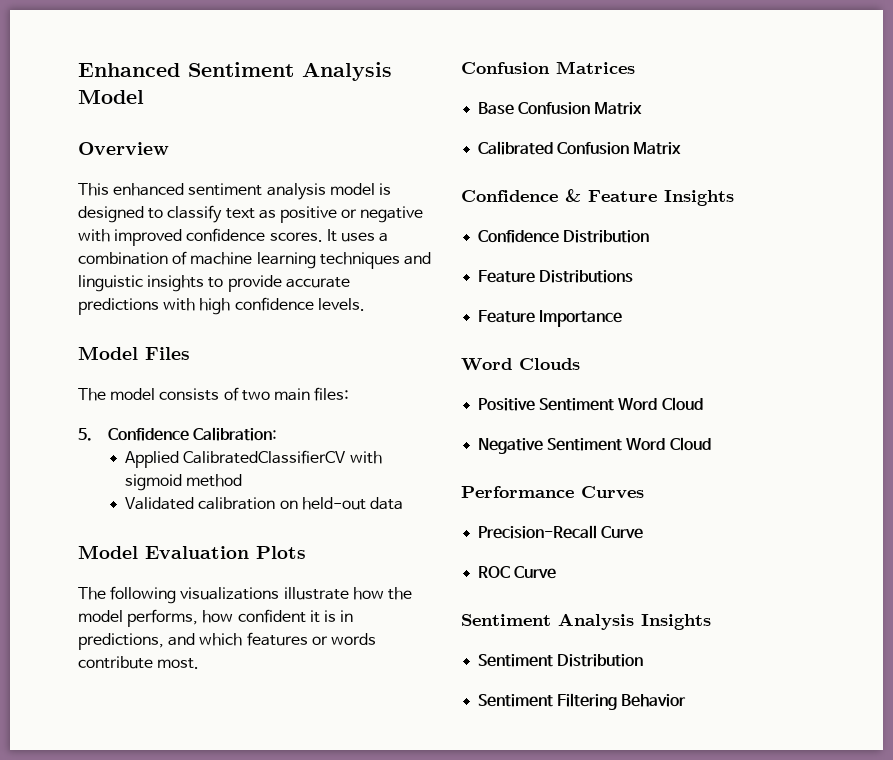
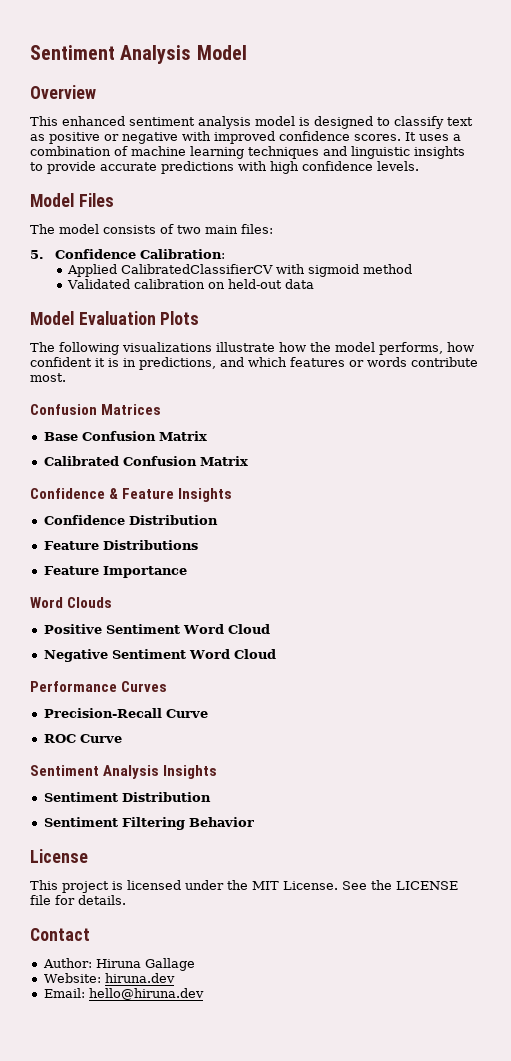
- Enhanced Sentiment Analysis Model
+ Sentiment Analysis Model
+ License
+ This project is licensed under the MIT License. See the LICENSE file for details.
+ Contact
+ Author: Hiruna Gallage
+ Website: hiruna.dev
+ Email: hello@hiruna.dev

